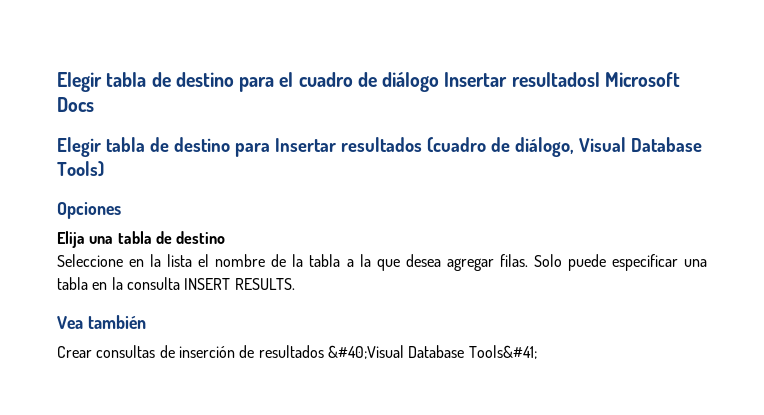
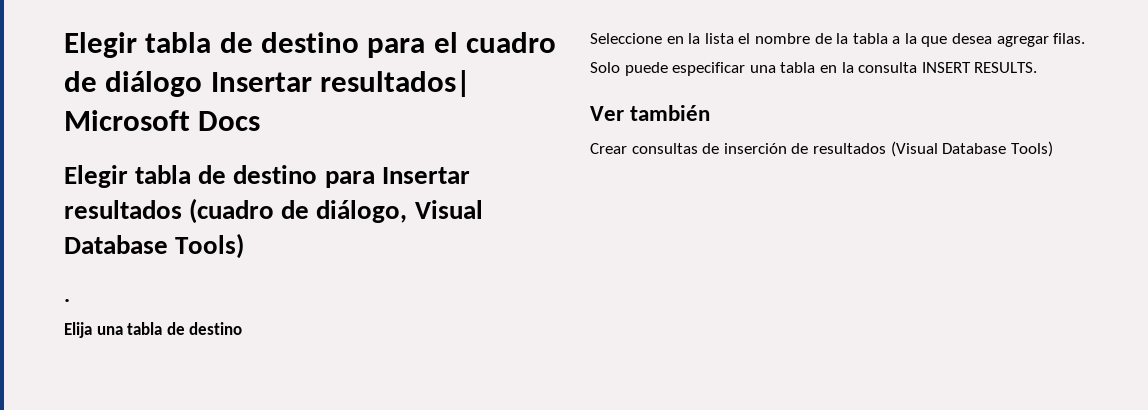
- Opciones
+ .
- Vea también
+ Ver también
- Crear consultas de inserción de resultados &#40;Visual Database Tools&#41;
+ Crear consultas de inserción de resultados (Visual Database Tools)

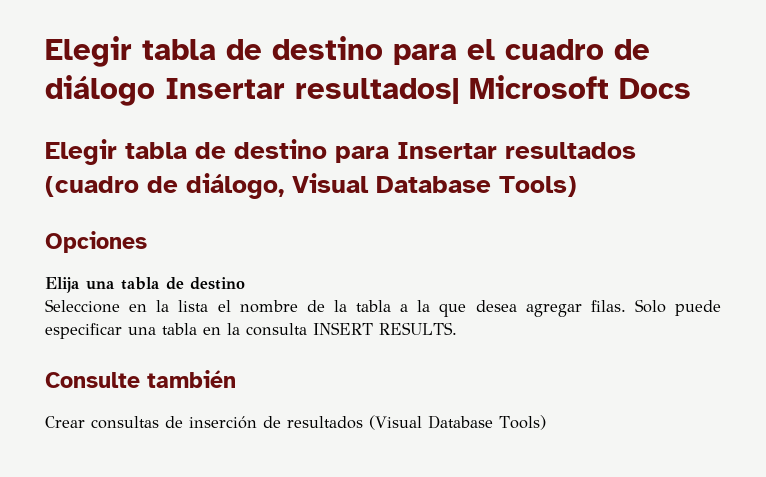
- .
+ Opciones
- Ver también
+ Consulte también

